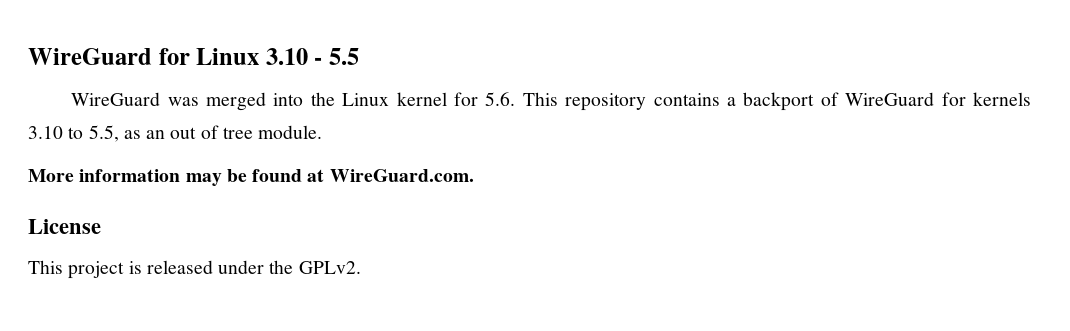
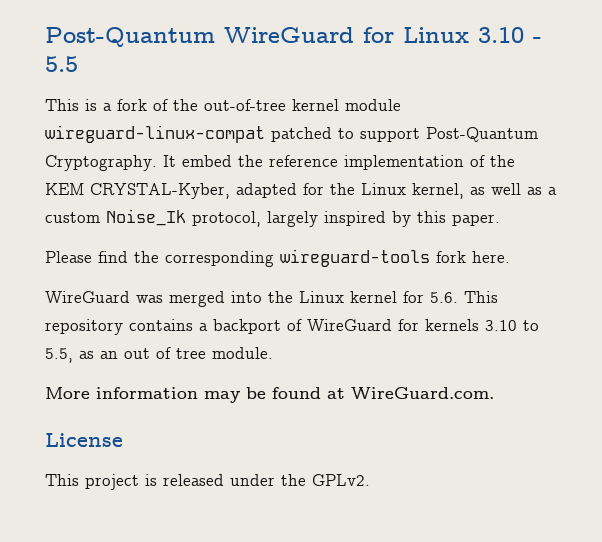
- WireGuard for Linux 3.10 - 5.5
+ Post-Quantum WireGuard for Linux 3.10 - 5.5
+ This is a fork of the out-of-tree kernel module wireguard-linux-compat patched to support Post-Quantum Cryptography. It embed the reference implementation of the KEM CRYSTAL-Kyber, adapted for the Linux kernel, as well as a custom Noise_Ik protocol, largely inspired by this paper.
+ Please find the corresponding wireguard-tools fork here.

